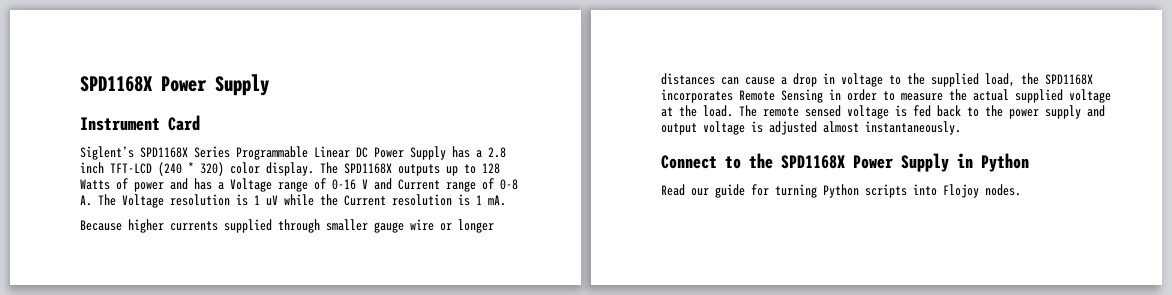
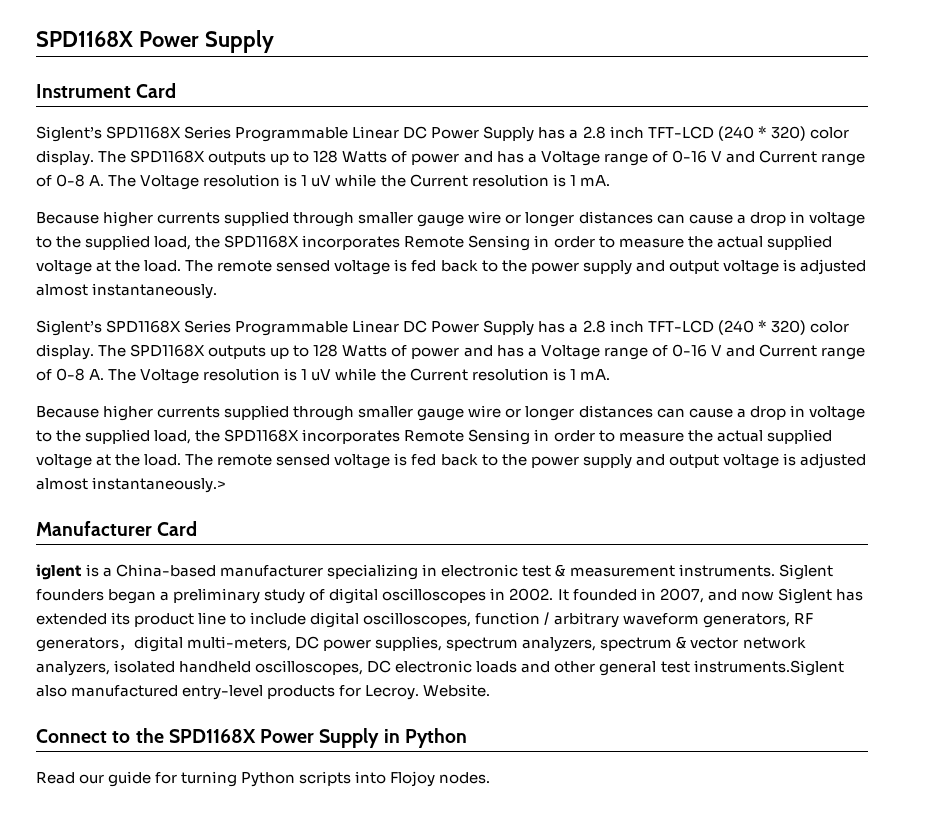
  The remote sensed voltage is fed back to the power supply and output voltage is adjusted almost instantaneously.
+ Siglent’s SPD1168X Series Programmable Linear DC Power Supply has a 2.8 inch TFT-LCD (240 * 320) color display. The SPD1168X outputs up to 128 Watts of power and has a Voltage range of 0-16 V and Current range of 0-8 A. The Voltage resolution is 1 uV while the Current resolution is 1 mA.
+ Because higher currents supplied through smaller gauge wire or longer distances can cause a drop in voltage to the supplied load, the SPD1168X incorporates Remote Sensing in order to measure the actual supplied voltage at the load. The remote sensed voltage is fed back to the power supply and output voltage is adjusted almost instantaneously.>
+ Manufacturer Card
+ iglent is a China-based manufacturer specializing in electronic test & measurement instruments. Siglent founders began a preliminary study of digital oscilloscopes in 2002. It founded in 2007, and now Siglent has extended its product line to include digital oscilloscopes, function / arbitrary waveform generators, RF generators，digital multi-meters, DC power supplies, spectrum analyzers, spectrum & vector network analyzers, isolated handheld oscilloscopes, DC electronic loads and other general test instruments.Siglent also manufactured entry-level products for Lecroy. Website.

